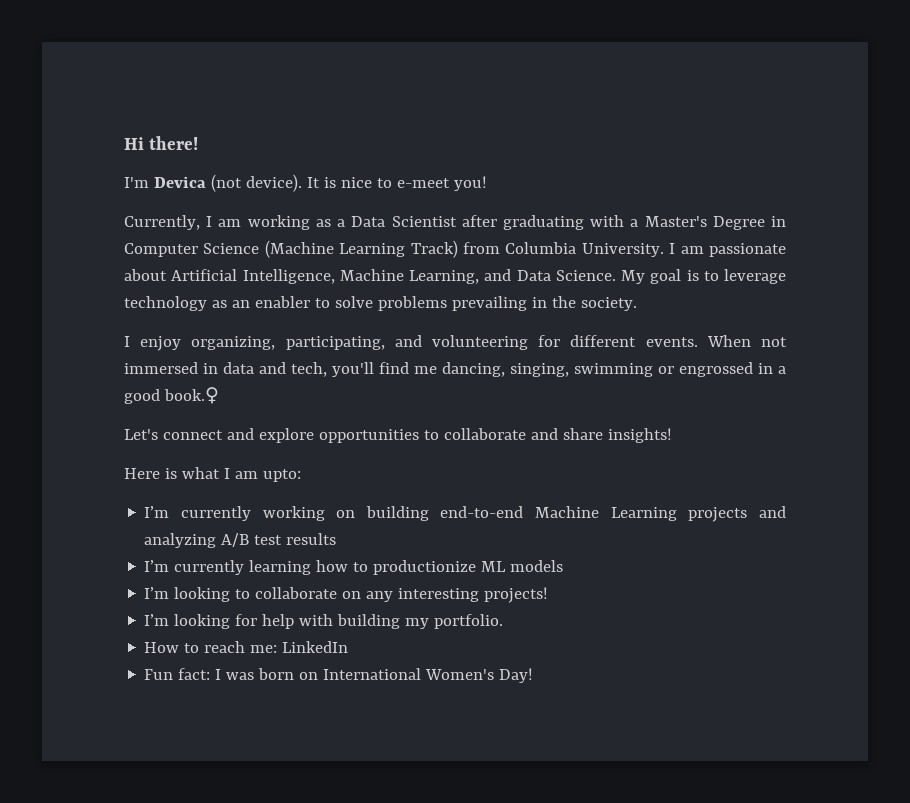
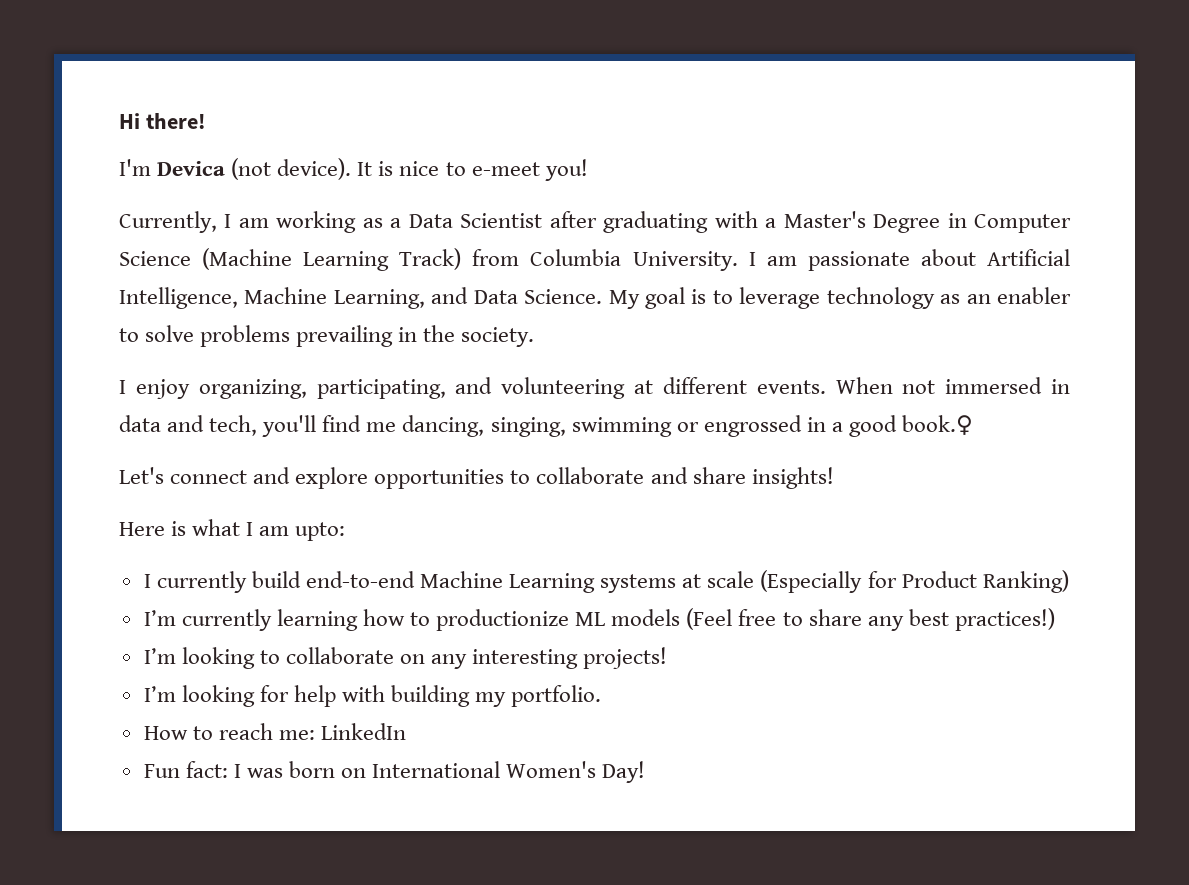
- I enjoy organizing, participating, and volunteering for different events.
+ I enjoy organizing, participating, and volunteering at different events.
- I’m currently working on building end-to-end Machine Learning projects and analyzing A/B test results
+ I currently build end-to-end Machine Learning systems at scale (Especially for Product Ranking)
- I’m currently learning how to productionize ML models
+ I’m currently learning how to productionize ML models (Feel free to share any best practices!)

